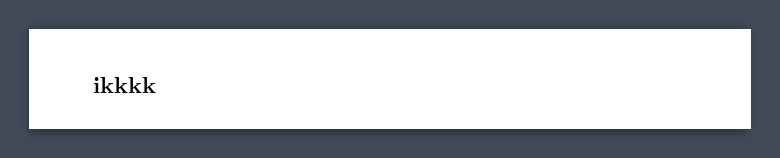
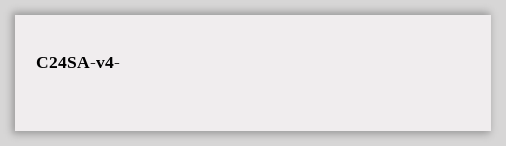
- ikkkk
+ C24SA-v4-

